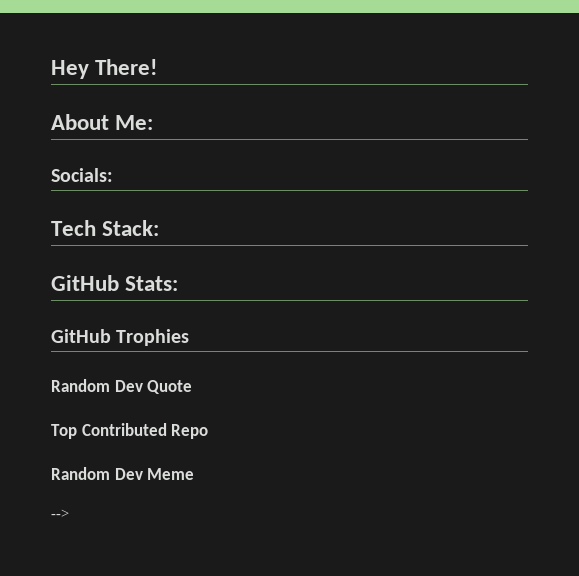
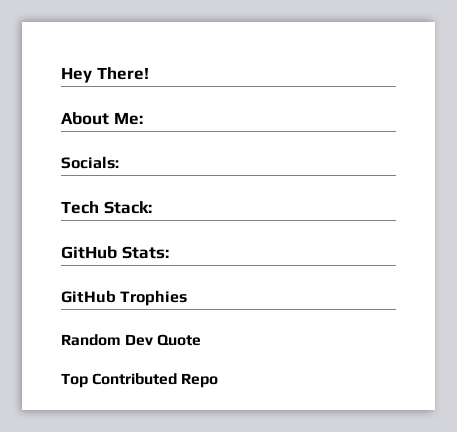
- Random Dev Meme
- -->

